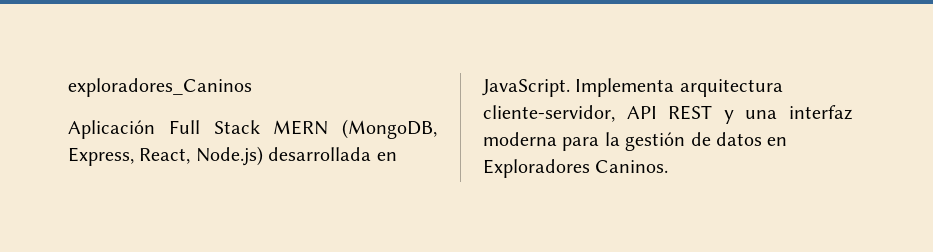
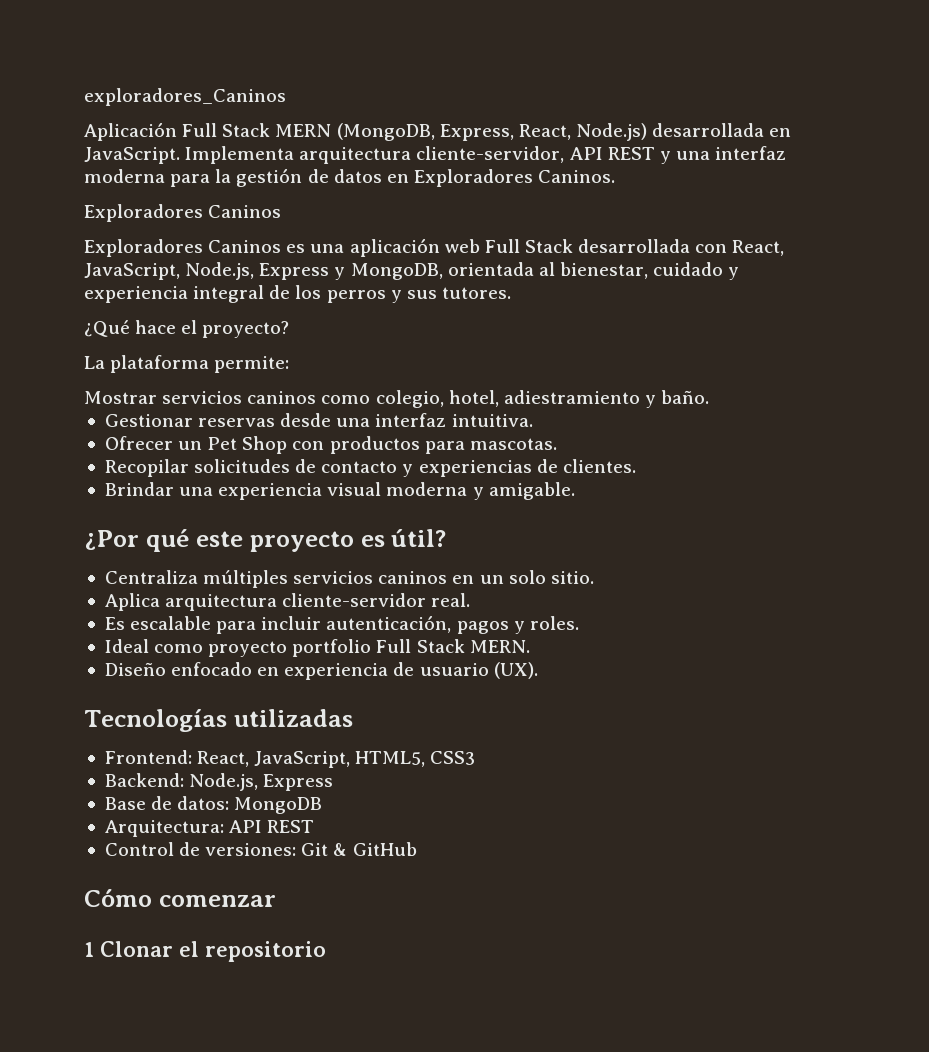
  Implementa arquitectura cliente-servidor, API REST y una interfaz moderna para la gestión de datos en Exploradores Caninos.
+ Exploradores Caninos
+ Exploradores Caninos es una aplicación web Full Stack desarrollada con React, JavaScript, Node.js, Express y MongoDB, orientada al bienestar, cuidado y experiencia integral de los perros y sus tutores.
+ ¿Qué hace el proyecto?
+ La plataforma permite:
+ Mostrar servicios caninos como colegio, hotel, adiestramiento y baño.
+ Gestionar reservas desde una interfaz intuitiva.
+ Ofrecer un Pet Shop con productos para mascotas.
+ Recopilar solicitudes de contacto y experiencias de clientes.
+ Brindar una experiencia visual moderna y amigable.
+ ¿Por qué este proyecto es útil?
+ Centraliza múltiples servicios caninos en un solo sitio.
+ Aplica arquitectura cliente-servidor real.
+ Es escalable para incluir autenticación, pagos y roles.
+ Ideal como proyecto portfolio Full Stack MERN.
+ Diseño enfocado en experiencia de usuario (UX).
+ Tecnologías utilizadas
+ Frontend: React, JavaScript, HTML5, CSS3
+ Backend: Node.js, Express
+ Base de datos: MongoDB
+ Arquitectura: API REST
+ Control de versiones: Git & GitHub
+ Cómo comenzar
+ 1 Clonar el repositorio

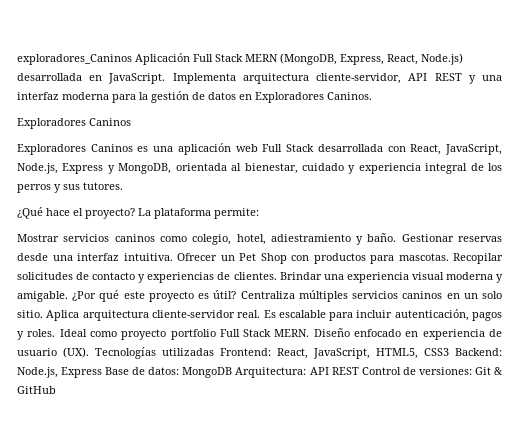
- exploradores_Caninos
- Aplicación Full Stack MERN (MongoDB, Express, React, Node.js) desarrollada en JavaScript.
+ exploradores_Caninos Aplicación Full Stack MERN (MongoDB, Express, React, Node.js) desarrollada en JavaScript.
- ¿Qué hace el proyecto?
- La plataforma permite:
+ ¿Qué hace el proyecto? La plataforma permite:
- Mostrar servicios caninos como colegio, hotel, adiestramiento y baño.
- Gestionar reservas desde una interfaz intuitiva.
- Ofrecer un Pet Shop con productos para mascotas.
- Recopilar solicitudes de contacto y experiencias de clientes.
- Brindar una experiencia visual moderna y amigable.
- ¿Por qué este proyecto es útil?
- Centraliza múltiples servicios caninos en un solo sitio.
- Aplica arquitectura cliente-servidor real.
- Es escalable para incluir autenticación, pagos y roles.
- Ideal como proyecto portfolio Full Stack MERN.
- Diseño enfocado en experiencia de usuario (UX).
- Tecnologías utilizadas
- Frontend:
+ Mostrar servicios caninos como colegio, hotel, adiestramiento y baño. Gestionar reservas desde una interfaz intuitiva. Ofrecer un Pet Shop con productos para mascotas. Recopilar solicitudes de contacto y experiencias de clientes. Brindar una experiencia visual moderna y amigable. ¿Por qué este proyecto es útil? Centraliza múltiples servicios caninos en un solo sitio. Aplica arquitectura cliente-servidor real. Es escalable para incluir autenticación, pagos y roles. Ideal como proyecto portfolio Full Stack MERN. Diseño enfocado en experiencia de usuario (UX). Tecnologías utilizadas Frontend:
- React, JavaScript, HTML5, CSS3
- Backend: Node.js, Express
- Base de datos:
+ React, JavaScript, HTML5, CSS3 Backend: Node.js, Express Base de datos:
- MongoDB
- Arquitectura: API REST
- Control de versiones:
+ MongoDB Arquitectura: API REST Control de versiones:
- Cómo comenzar
- 1 Clonar el repositorio

